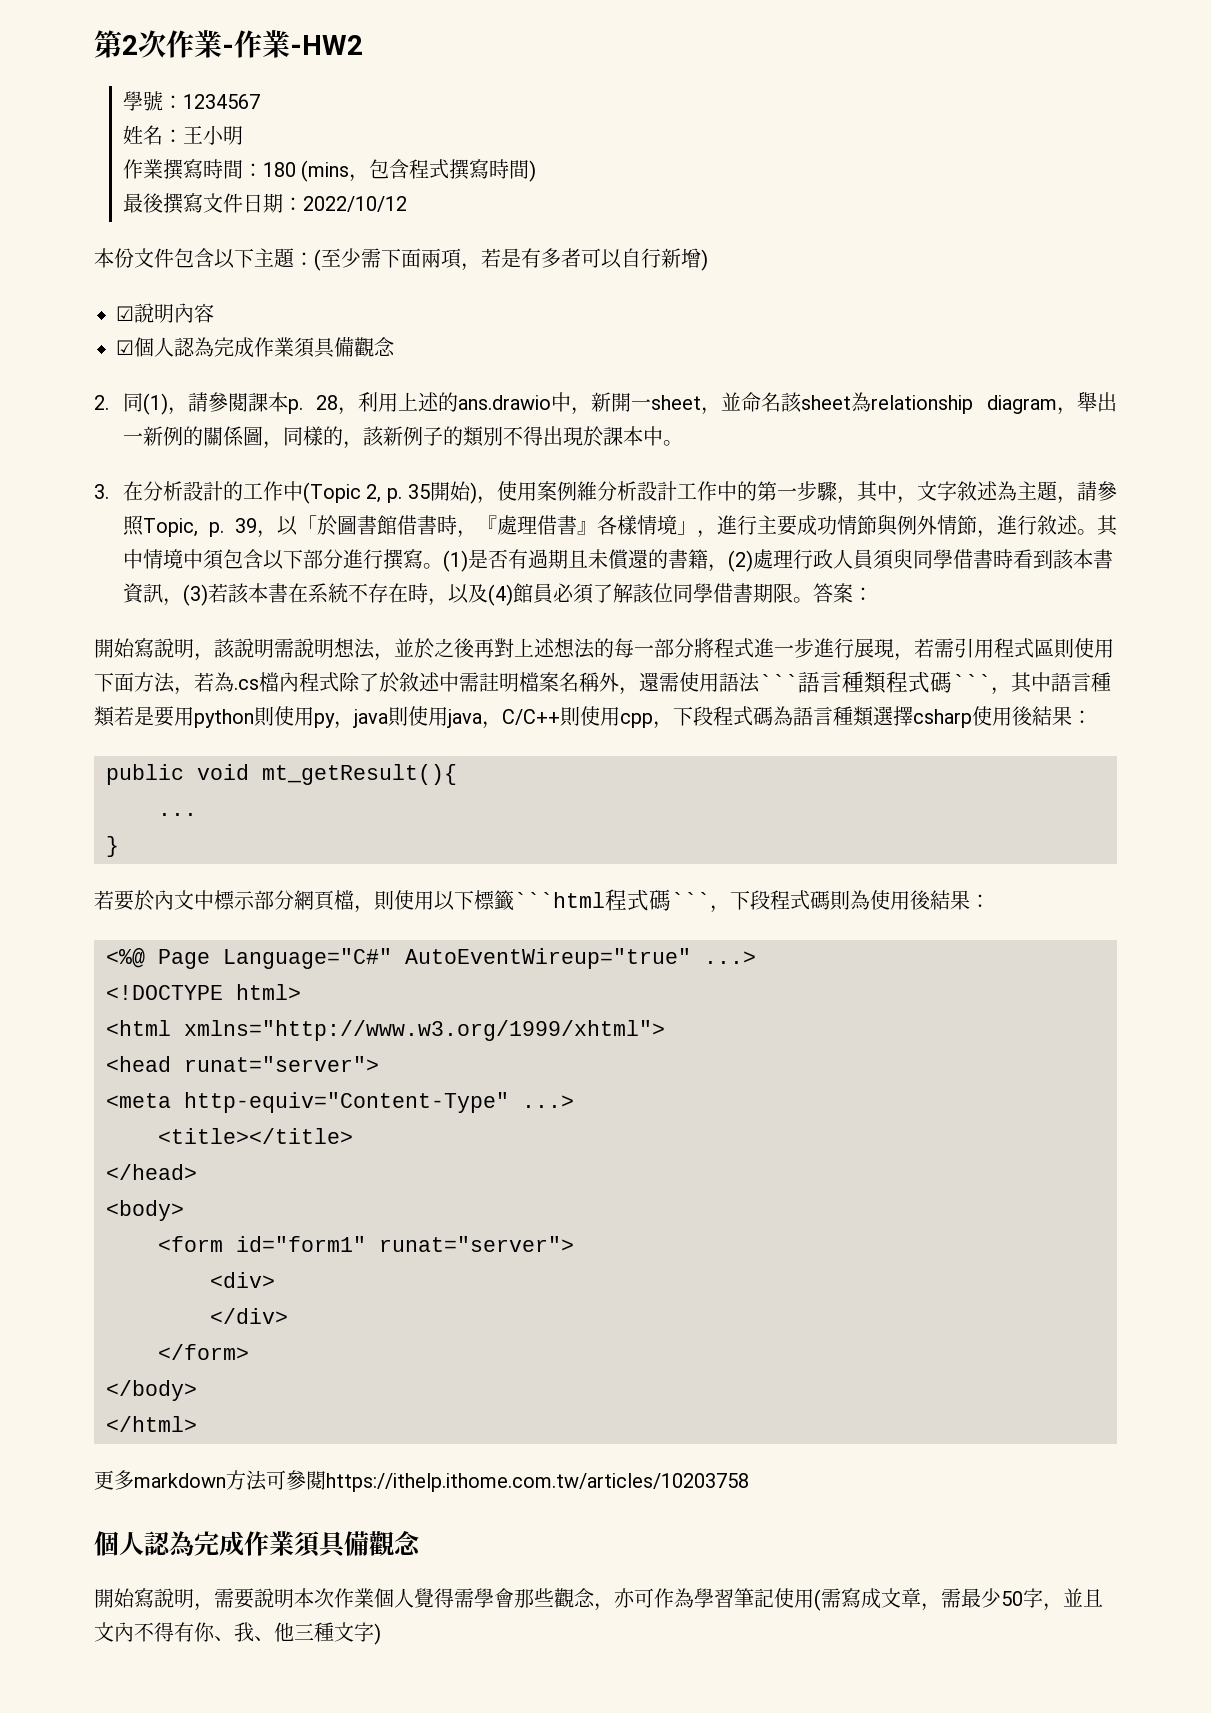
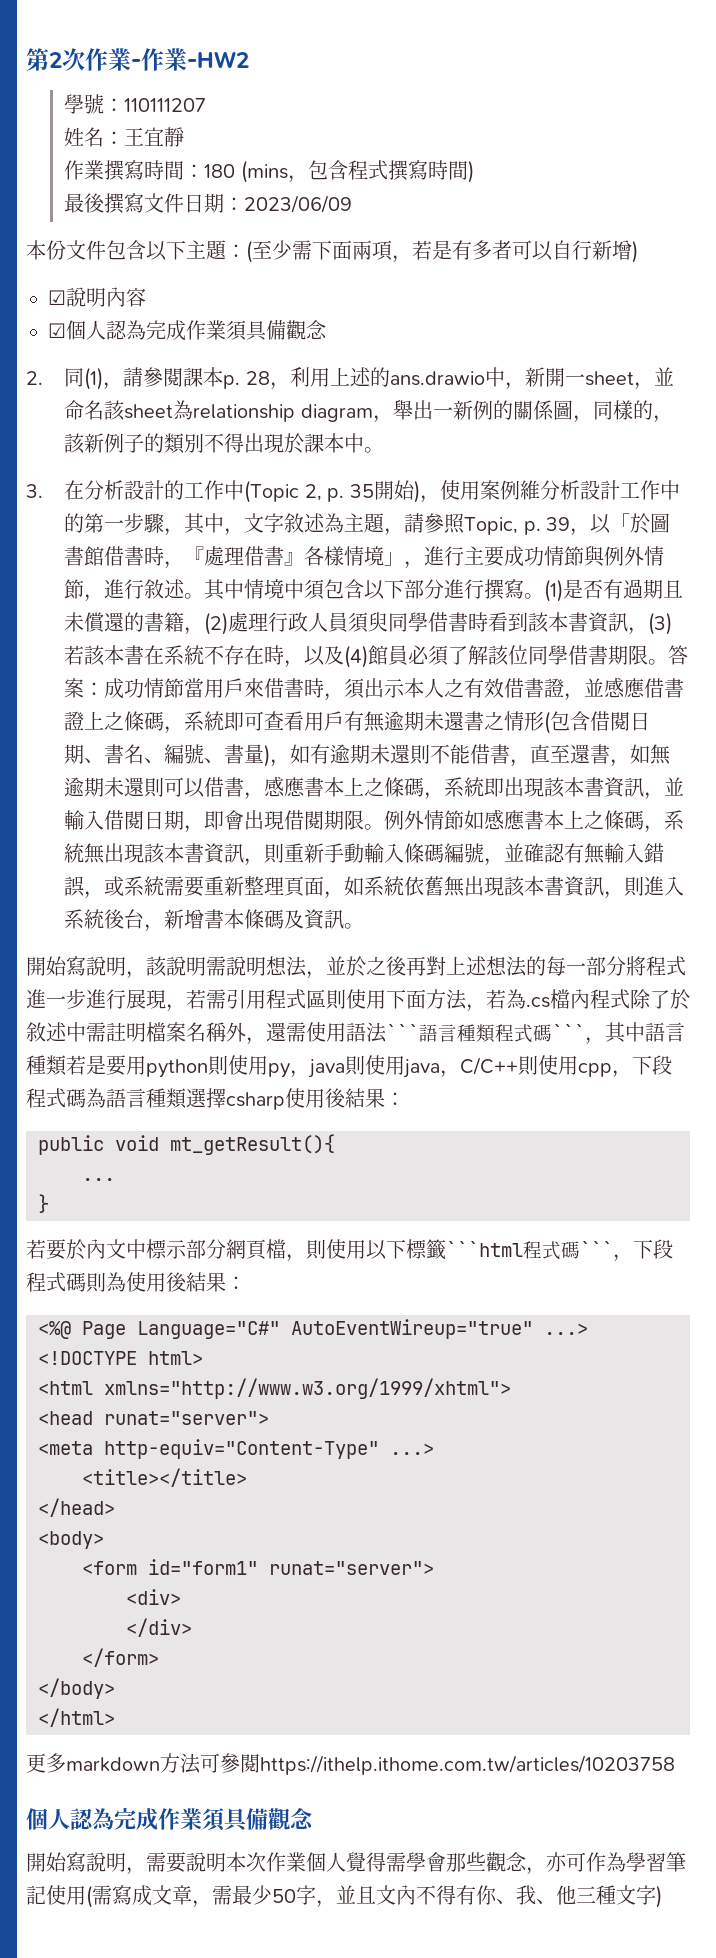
- 學號：1234567
+ 學號：110111207
- 姓名：王小明
+ 姓名：王宜靜
- 最後撰寫文件日期：2022/10/12
+ 最後撰寫文件日期：2023/06/09
- 答案：
+ 答案：成功情節當用戶來借書時，須出示本人之有效借書證，並感應借書證上之條碼，系統即可查看用戶有無逾期未還書之情形(包含借閱日期、書名、編號、書量)，如有逾期未還則不能借書，直至還書，如無逾期未還則可以借書，感應書本上之條碼，系統即出現該本書資訊，並輸入借閱日期，即會出現借閱期限。例外情節如感應書本上之條碼，系統無出現該本書資訊，則重新手動輸入條碼編號，並確認有無輸入錯誤，或系統需要重新整理頁面，如系統依舊無出現該本書資訊，則進入系統後台，新增書本條碼及資訊。

